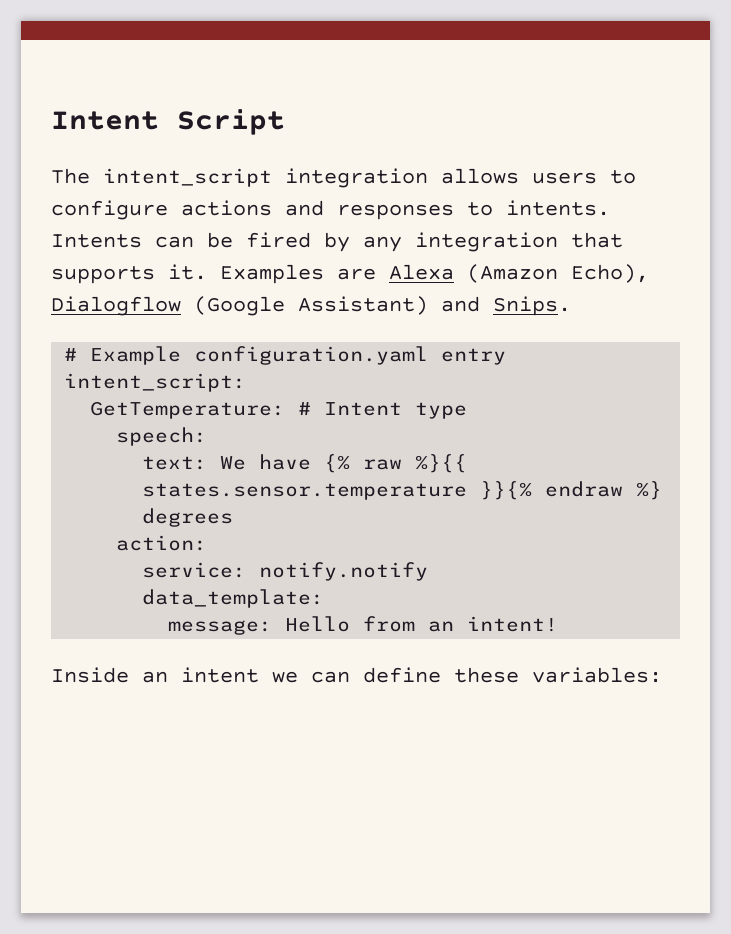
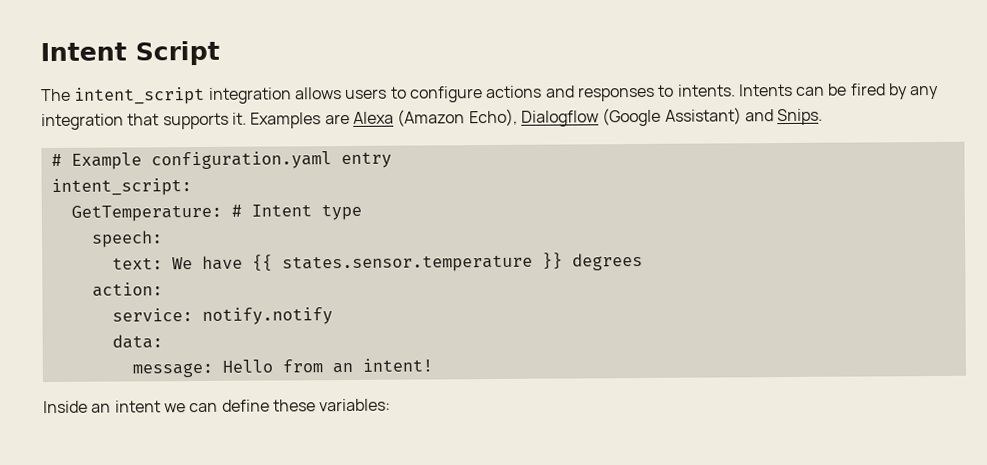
- text: We have {% raw %}{{ states.sensor.temperature }}{% endraw %} degrees
+ text: We have {{ states.sensor.temperature }} degrees
- data_template:
+ data:

